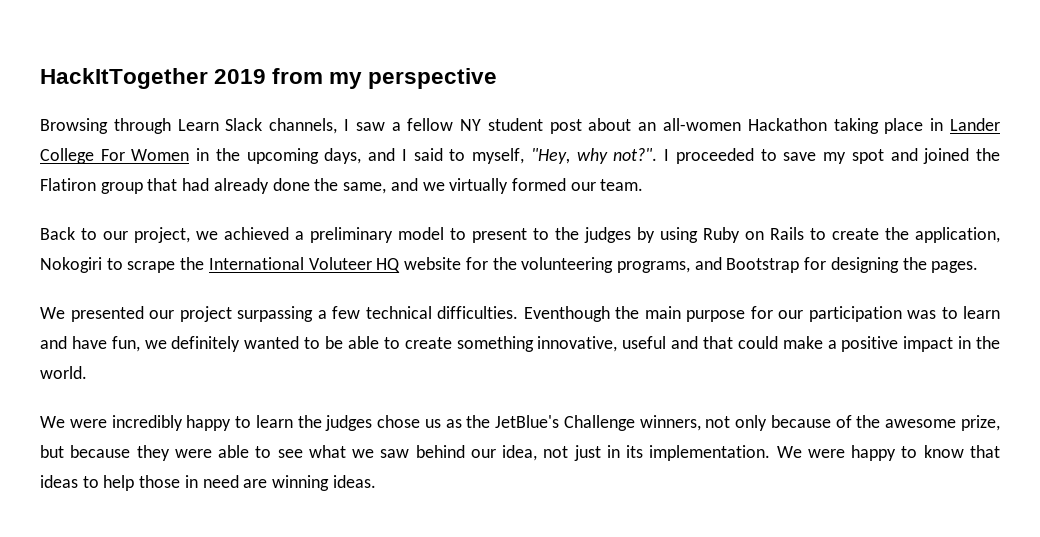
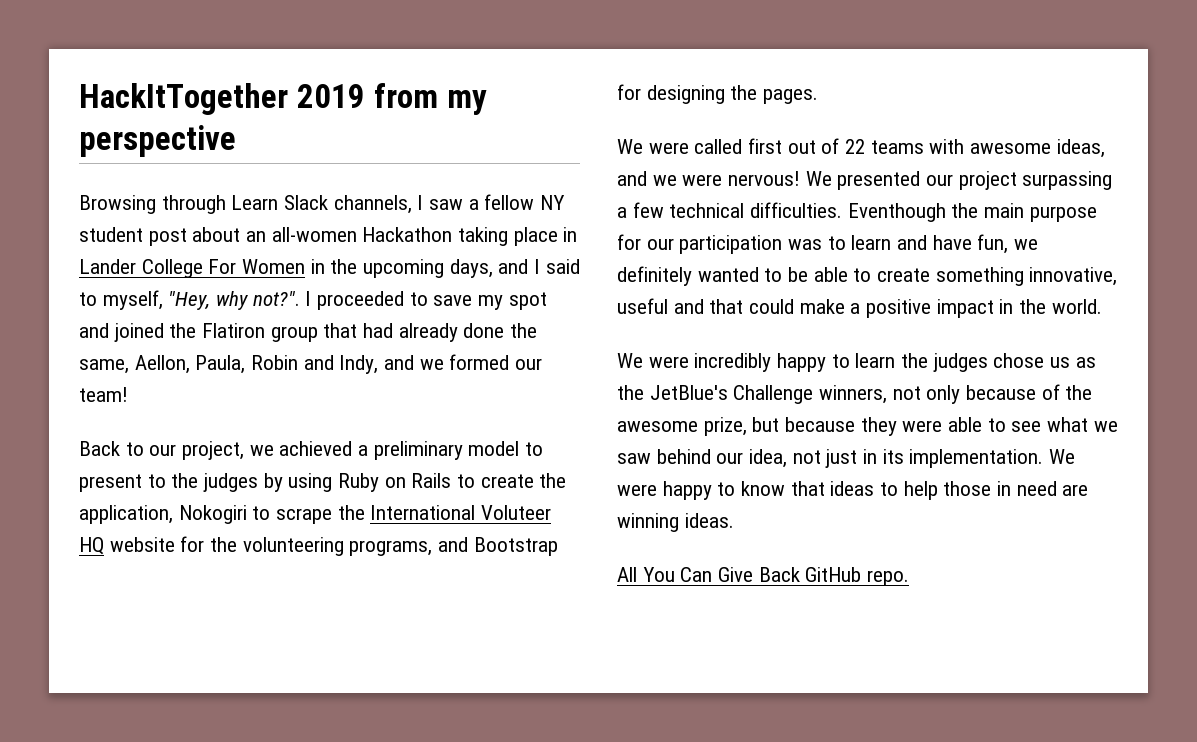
- I proceeded to save my spot and joined the Flatiron group that had already done the same, and we virtually formed our team.
+ I proceeded to save my spot and joined the Flatiron group that had already done the same, Aellon, Paula, Robin and Indy, and we formed our team!
- We presented our project surpassing a few technical difficulties.
+ We were called first out of 22 teams with awesome ideas, and we were nervous! We presented our project surpassing a few technical difficulties.
+ All You Can Give Back GitHub repo.

